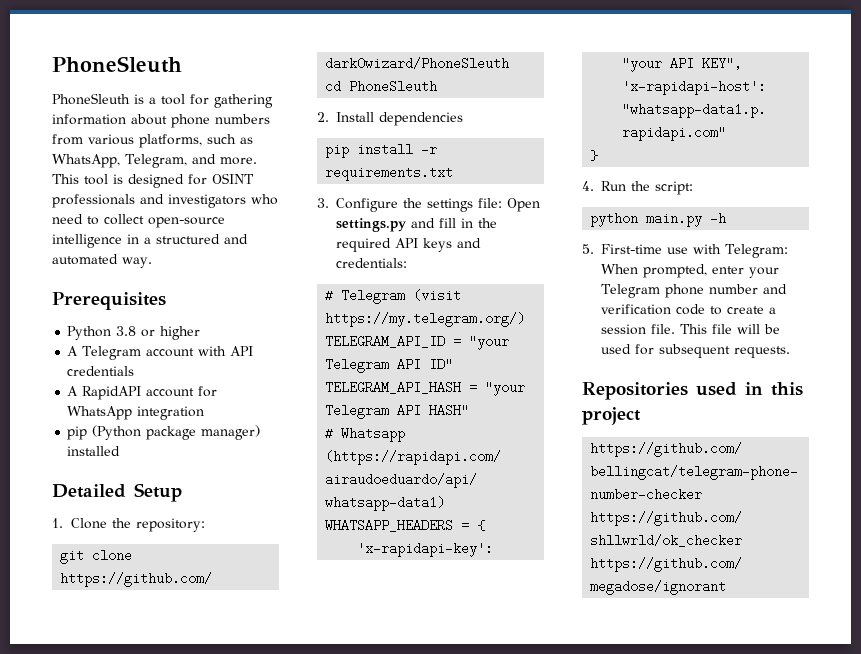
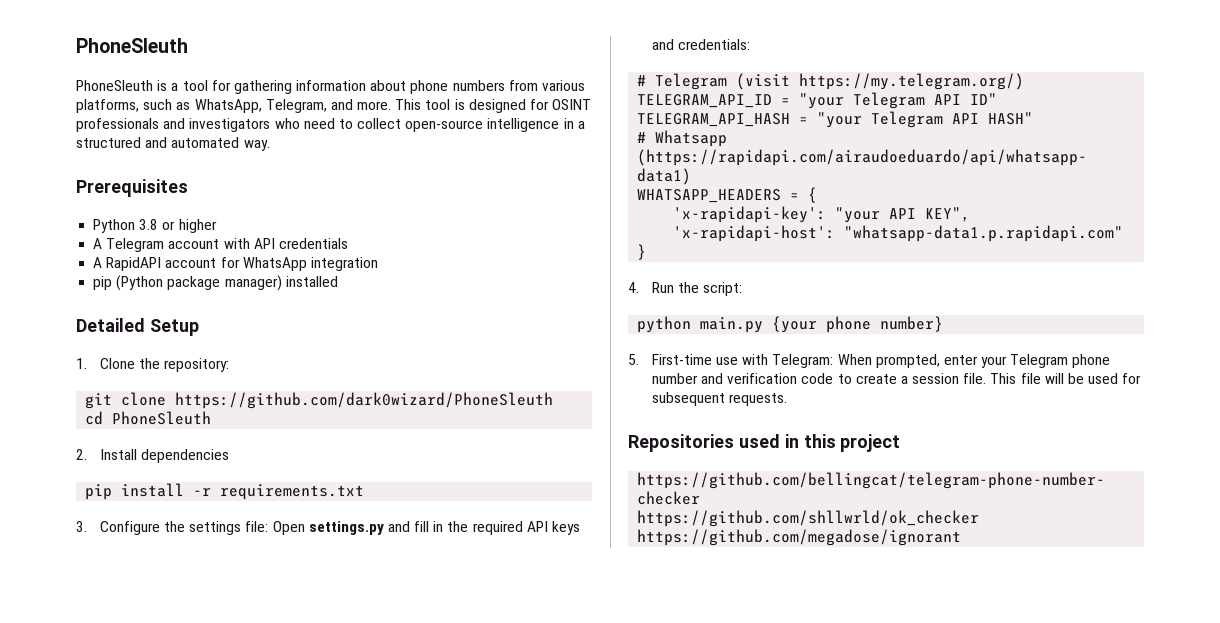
- python main.py -h
+ python main.py {your phone number}

